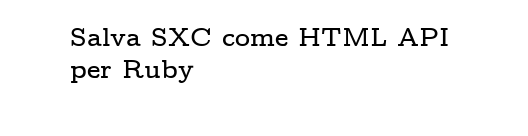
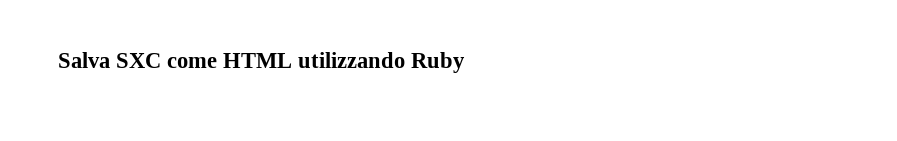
- Salva SXC come HTML API per Ruby
+ Salva SXC come HTML utilizzando Ruby

